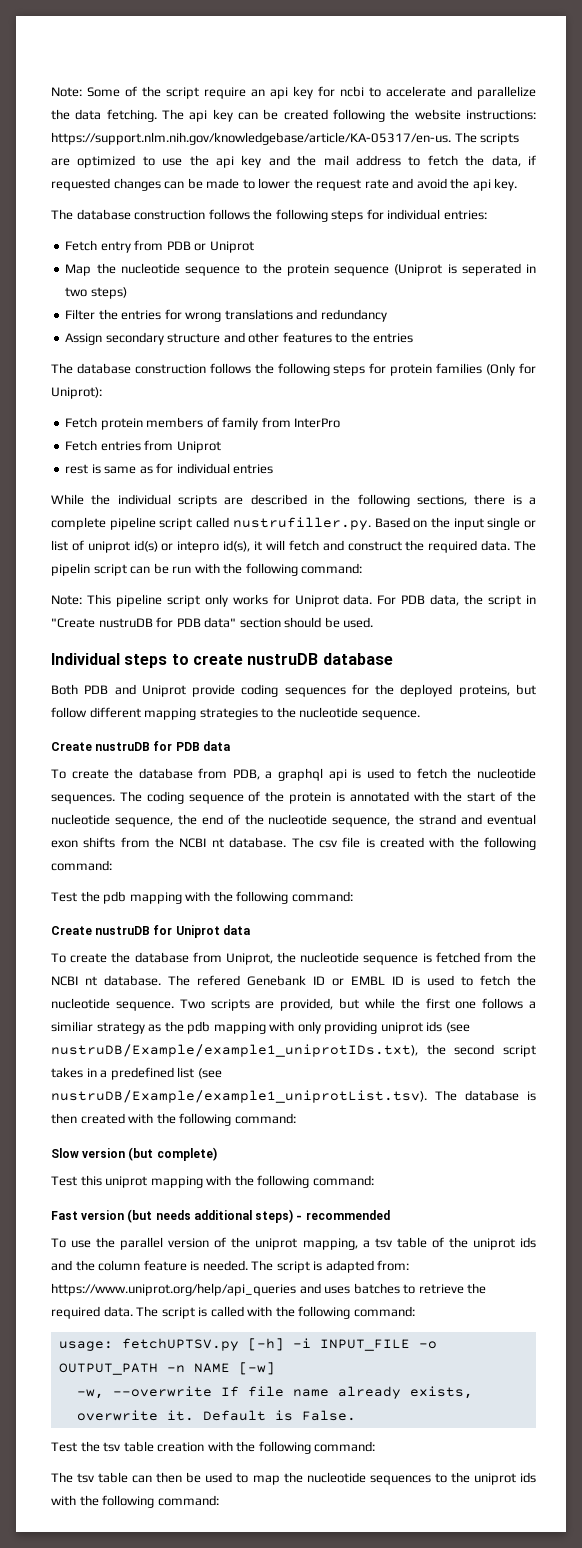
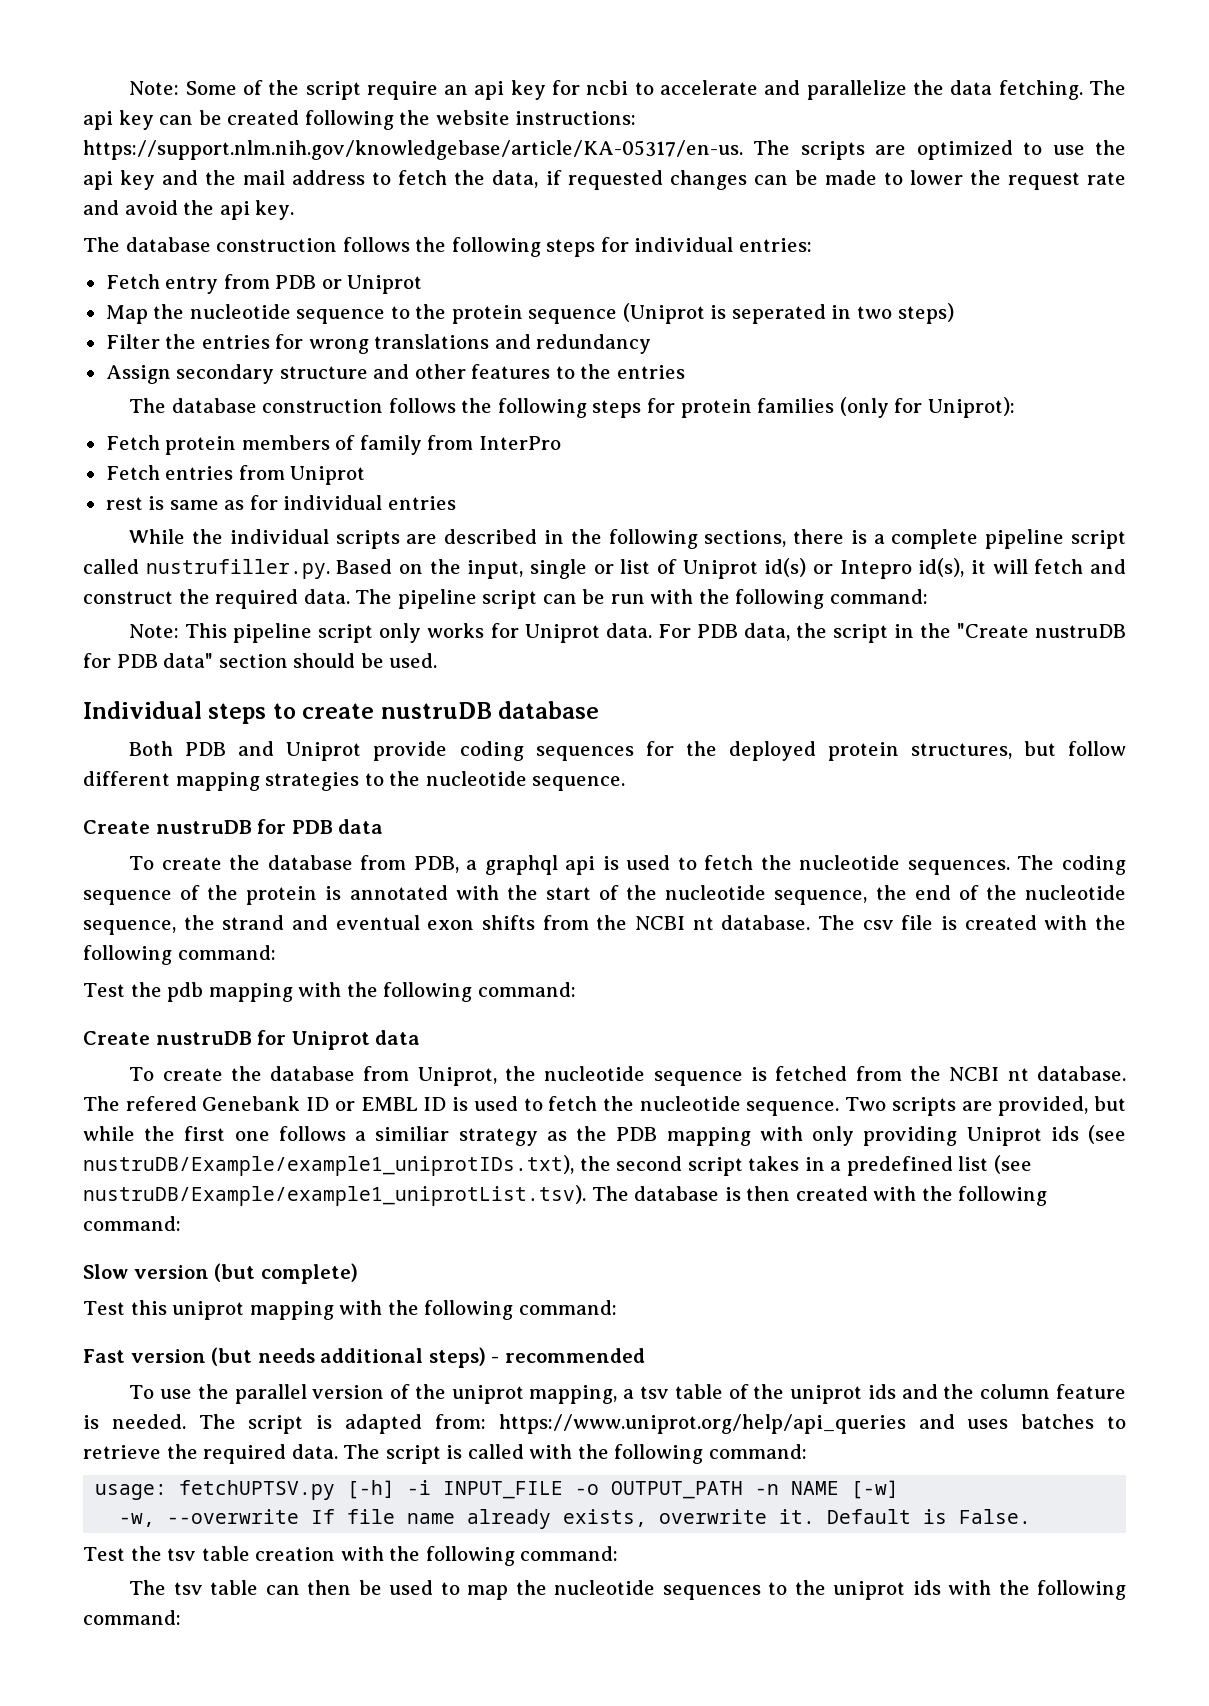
- The database construction follows the following steps for protein families (Only for Uniprot):
+ The database construction follows the following steps for protein families (only for Uniprot):
- While the individual scripts are described in the following sections, there is a complete pipeline script called nustrufiller.py. Based on the input single or list of uniprot id(s) or intepro id(s), it will fetch and construct the required data.
+ While the individual scripts are described in the following sections, there is a complete pipeline script called nustrufiller.py. Based on the input, single or list of Uniprot id(s) or Intepro id(s), it will fetch and construct the required data.
- The pipelin script can be run with the following command:
+ The pipeline script can be run with the following command:
- For PDB data, the script in "Create nustruDB for PDB data" section should be used.
+ For PDB data, the script in the "Create nustruDB for PDB data" section should be used.
- Both PDB and Uniprot provide coding sequences for the deployed proteins, but follow different mapping strategies to the nucleotide sequence.
+ Both PDB and Uniprot provide coding sequences for the deployed protein structures, but follow different mapping strategies to the nucleotide sequence.
- Two scripts are provided, but while the first one follows a similiar strategy as the pdb mapping with only providing uniprot ids (see nustruDB/Example/example1_uniprotIDs.txt), the second script takes in a predefined list (see nustruDB/Example/example1_uniprotList.tsv). The database is then created with the following command:
+ Two scripts are provided, but while the first one follows a similiar strategy as the PDB mapping with only providing Uniprot ids (see nustruDB/Example/example1_uniprotIDs.txt), the second script takes in a predefined list (see nustruDB/Example/example1_uniprotList.tsv). The database is then created with the following command:

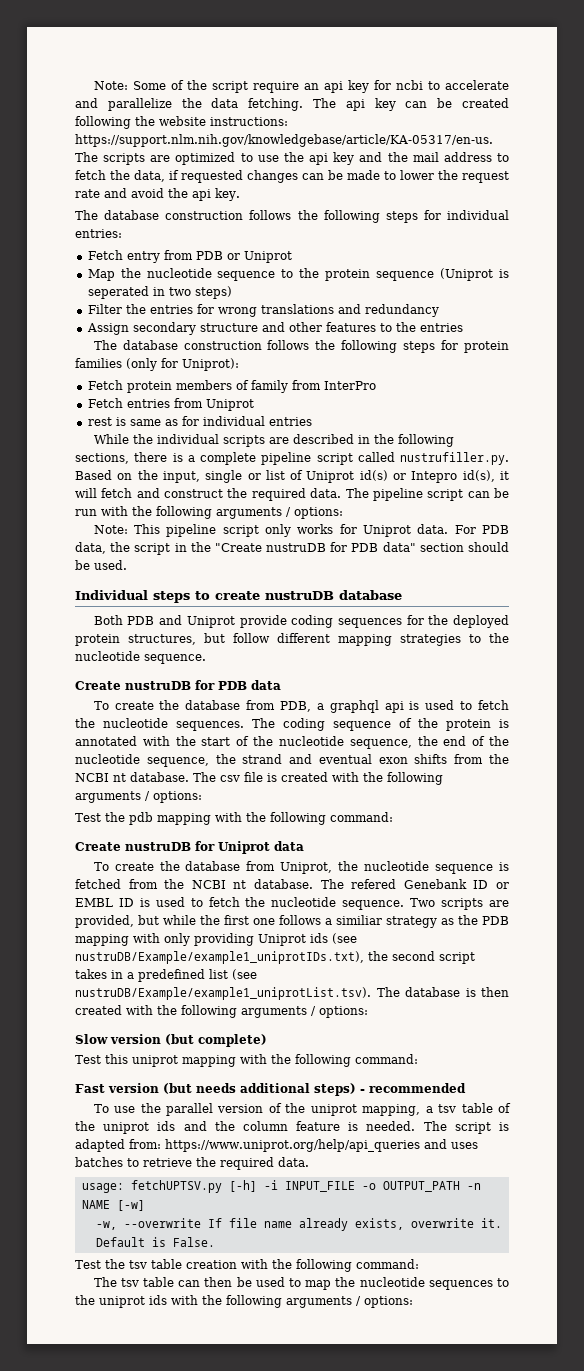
- The pipeline script can be run with the following command:
+ The pipeline script can be run with the following arguments / options:
- The csv file is created with the following command:
+ The csv file is created with the following arguments / options:
- Two scripts are provided, but while the first one follows a similiar strategy as the PDB mapping with only providing Uniprot ids (see nustruDB/Example/example1_uniprotIDs.txt), the second script takes in a predefined list (see nustruDB/Example/example1_uniprotList.tsv). The database is then created with the following command:
+ Two scripts are provided, but while the first one follows a similiar strategy as the PDB mapping with only providing Uniprot ids (see nustruDB/Example/example1_uniprotIDs.txt), the second script takes in a predefined list (see nustruDB/Example/example1_uniprotList.tsv). The database is then created with the following arguments / options:
- The script is called with the following command:
- The tsv table can then be used to map the nucleotide sequences to the uniprot ids with the following command:
+ The tsv table can then be used to map the nucleotide sequences to the uniprot ids with the following arguments / options:

